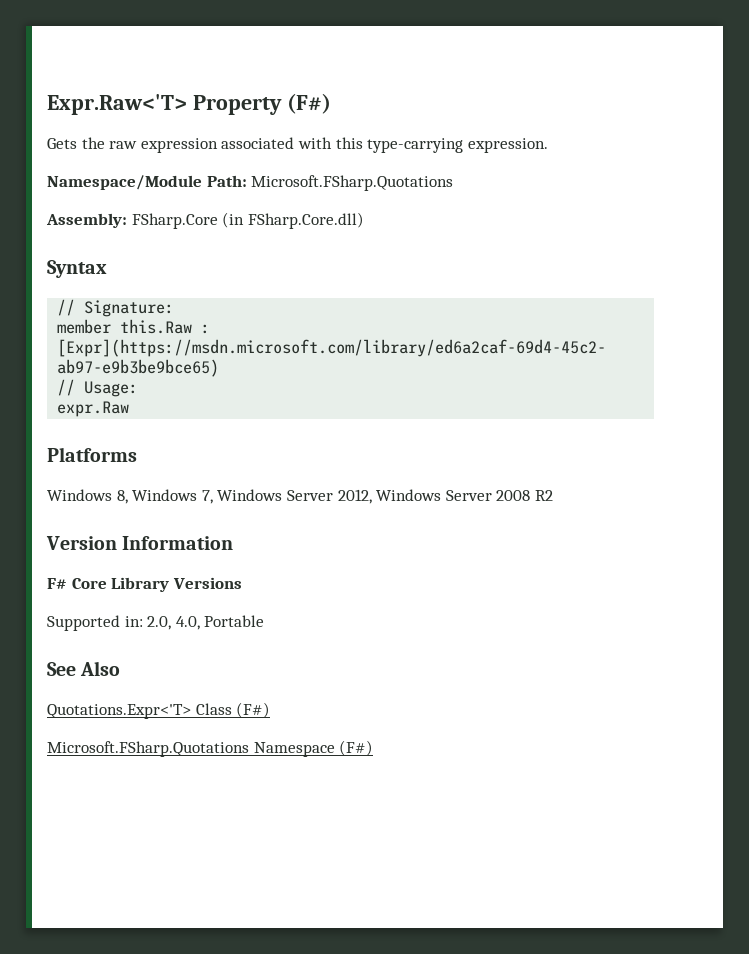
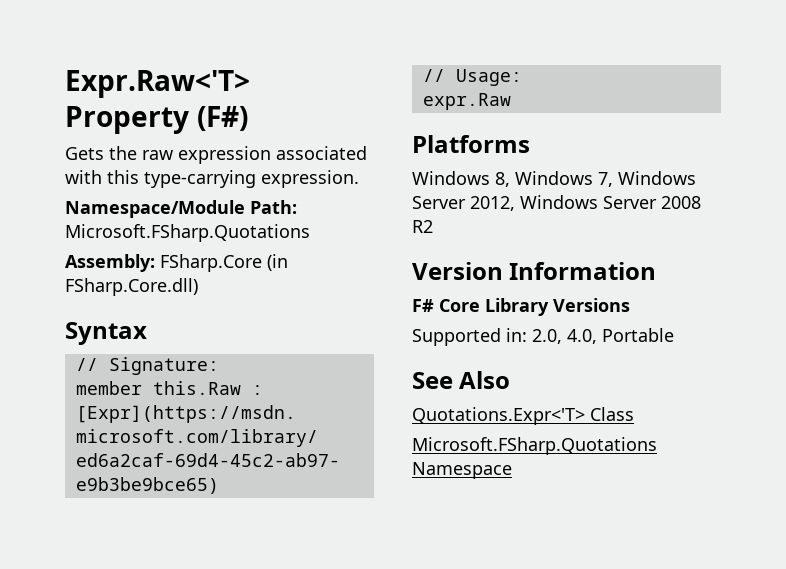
- Quotations.Expr<'T> Class (F#)
+ Quotations.Expr<'T> Class
- Microsoft.FSharp.Quotations Namespace (F#)
+ Microsoft.FSharp.Quotations Namespace

